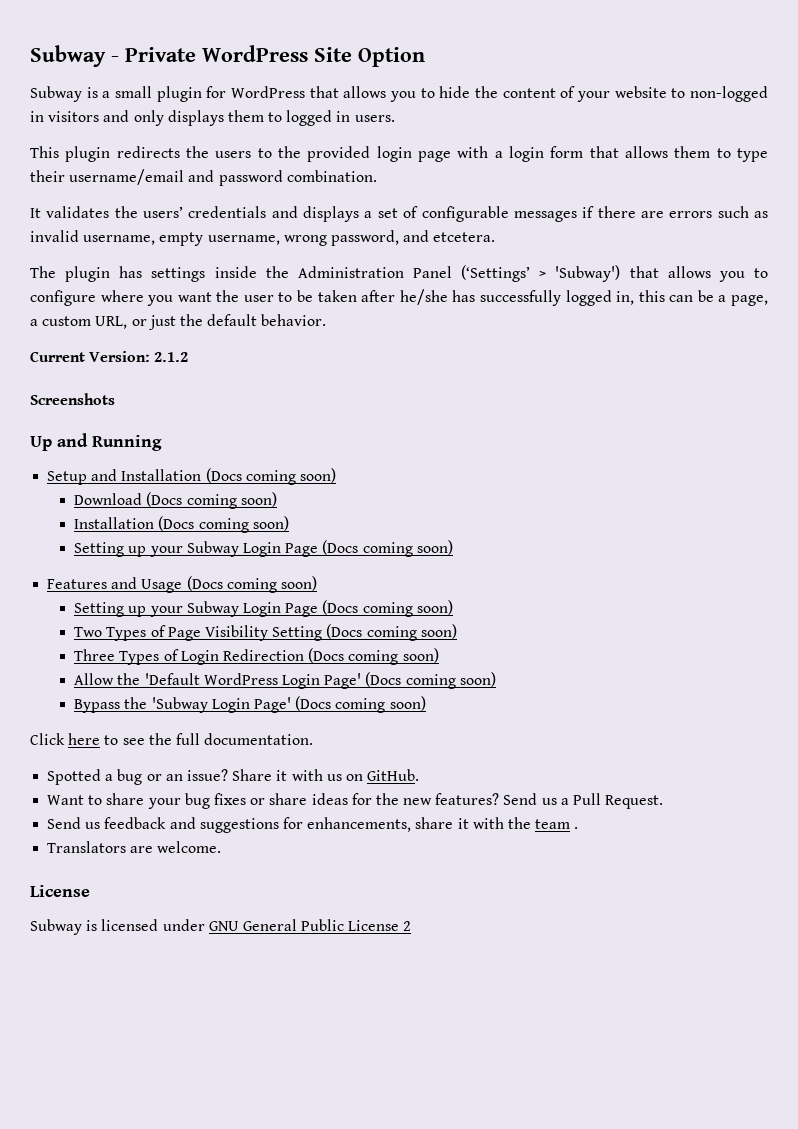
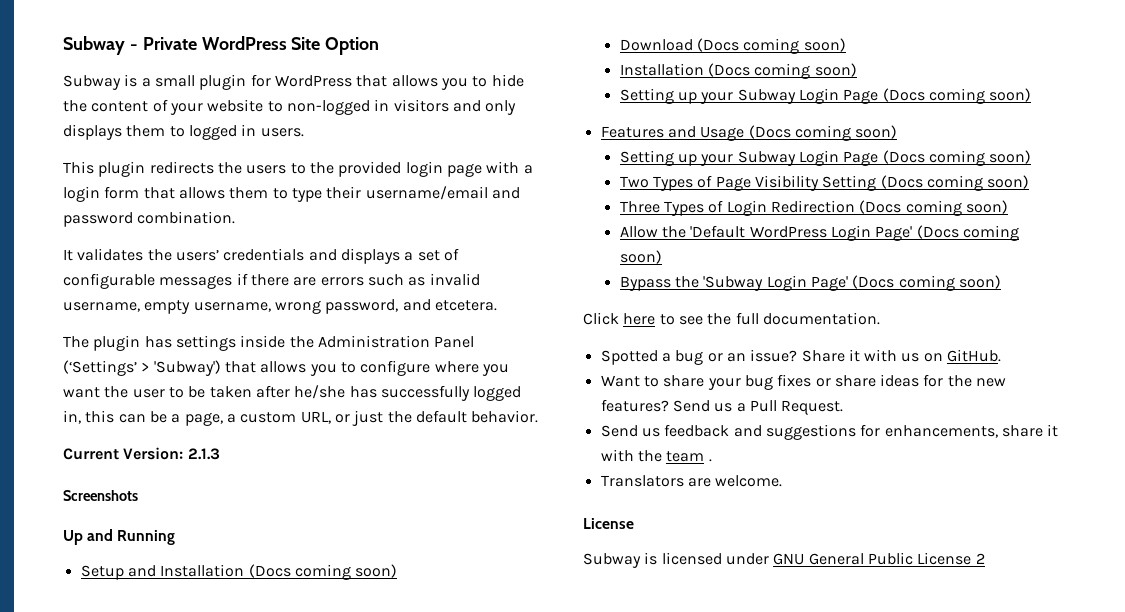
- Current Version: 2.1.2
+ Current Version: 2.1.3

